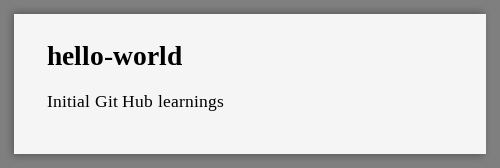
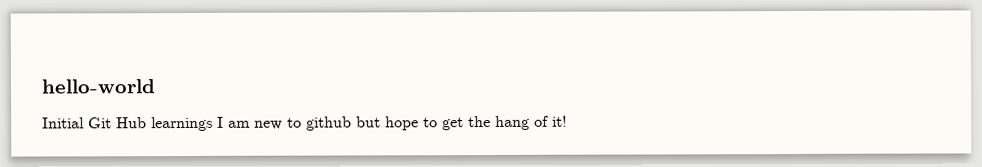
- Initial Git Hub learnings
+ Initial Git Hub learnings I am new to github but hope to get the hang of it!

